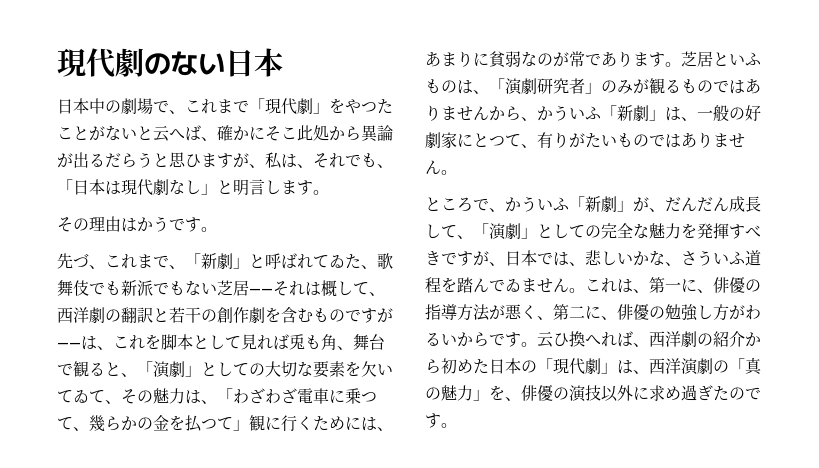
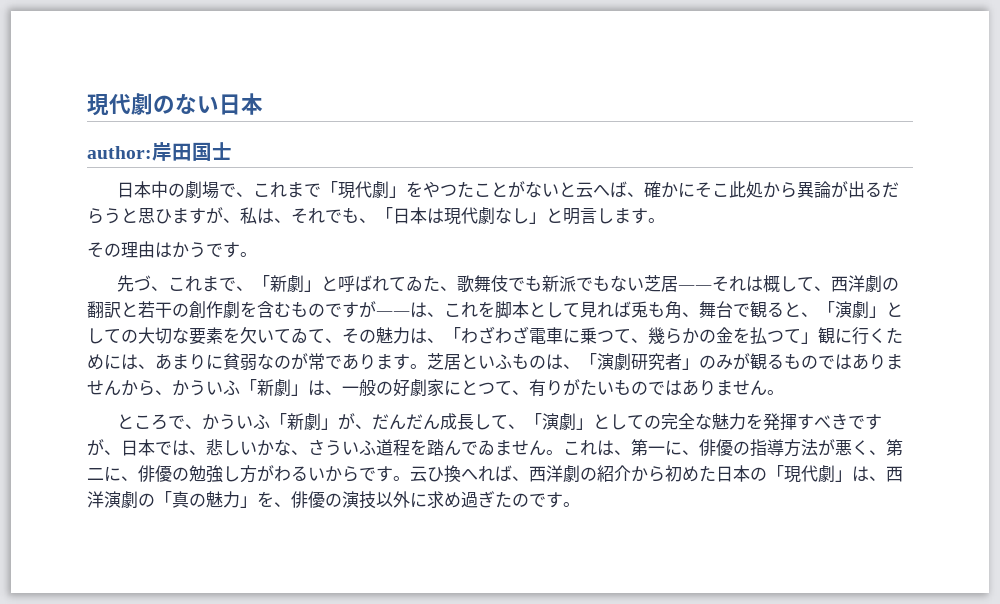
+ author:岸田国士

